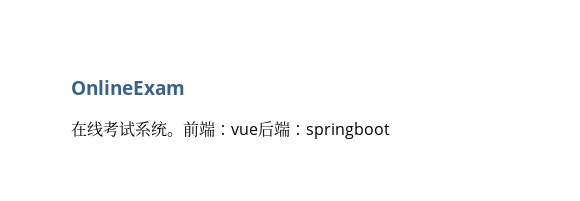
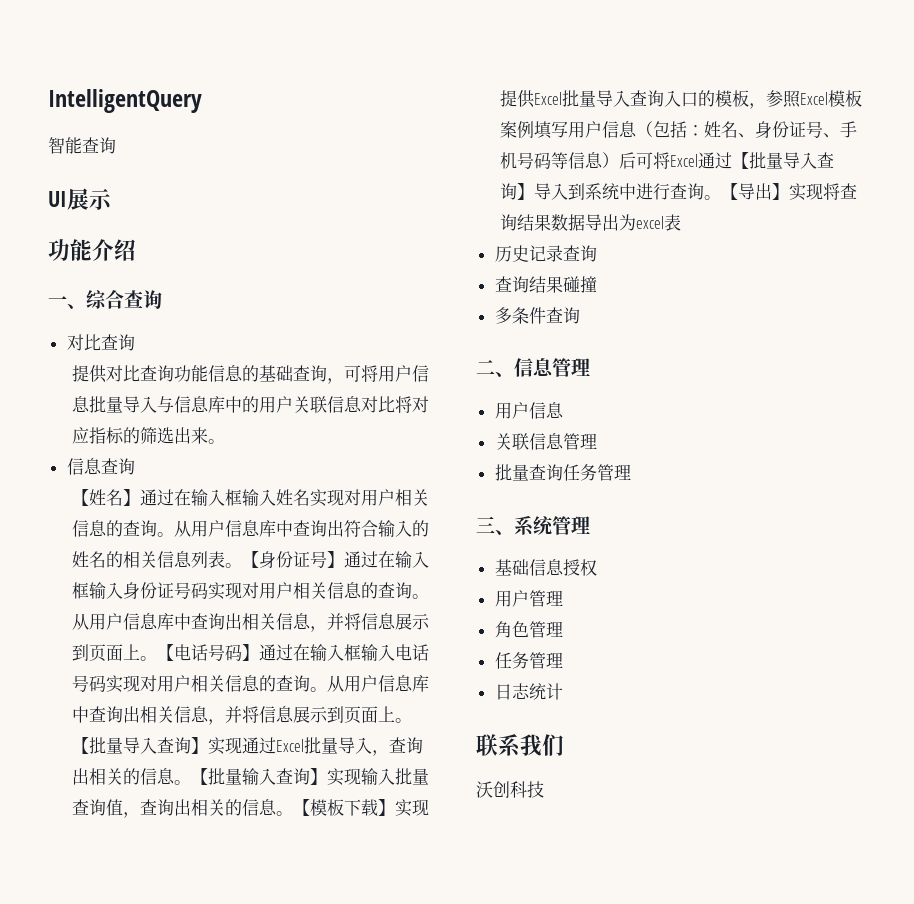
- OnlineExam
- 在线考试系统。前端：vue后端：springboot
+ IntelligentQuery
+ 智能查询
+ UI展示
+ 功能介绍
+ 一、综合查询
+ 对比查询
+ 提供对比查询功能信息的基础查询，可将用户信息批量导入与信息库中的用户关联信息对比将对应指标的筛选出来。
+ 信息查询
+ 【姓名】通过在输入框输入姓名实现对用户相关信息的查询。从用户信息库中查询出符合输入的姓名的相关信息列表。【身份证号】通过在输入框输入身份证号码实现对用户相关信息的查询。从用户信息库中查询出相关信息，并将信息展示到页面上。【电话号码】通过在输入框输入电话号码实现对用户相关信息的查询。从用户信息库中查询出相关信息，并将信息展示到页面上。【批量导入查询】实现通过Excel批量导入，查询出相关的信息。【批量输入查询】实现输入批量查询值，查询出相关的信息。【模板下载】实现提供Excel批量导入查询入口的模板，参照Excel模板案例填写用户信息（包括：姓名、身份证号、手机号码等信息）后可将Excel通过【批量导入查询】导入到系统中进行查询。【导出】实现将查询结果数据导出为excel表
+ 历史记录查询
+ 查询结果碰撞
+ 多条件查询
+ 二、信息管理
+ 用户信息
+ 关联信息管理
+ 批量查询任务管理
+ 三、系统管理
+ 基础信息授权
+ 用户管理
+ 角色管理
+ 任务管理
+ 日志统计
+ 联系我们
+ 沃创科技

